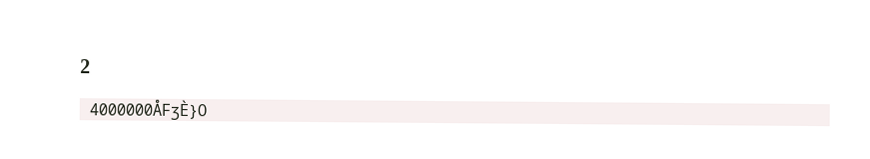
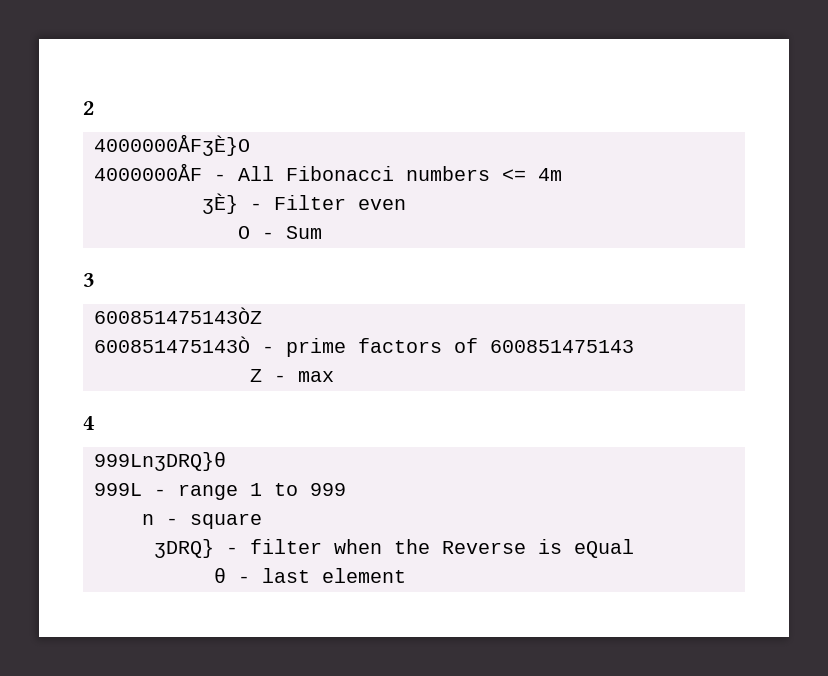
+ 4000000ÅF - All Fibonacci numbers <= 4m
+ ʒÈ} - Filter even
+ O - Sum
+ 3
+ 600851475143ÒZ
+ 600851475143Ò - prime factors of 600851475143
+ Z - max
+ 4
+ 999LnʒDRQ}θ
+ 999L - range 1 to 999
+ n - square
+ ʒDRQ} - filter when the Reverse is eQual
+ θ - last element

